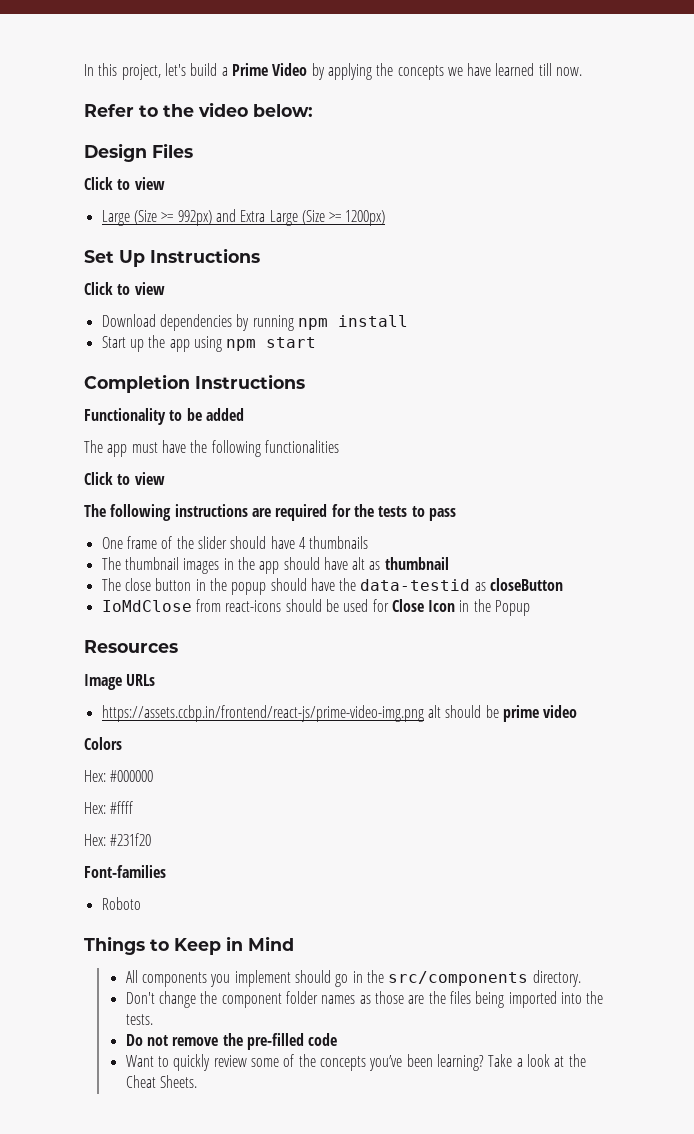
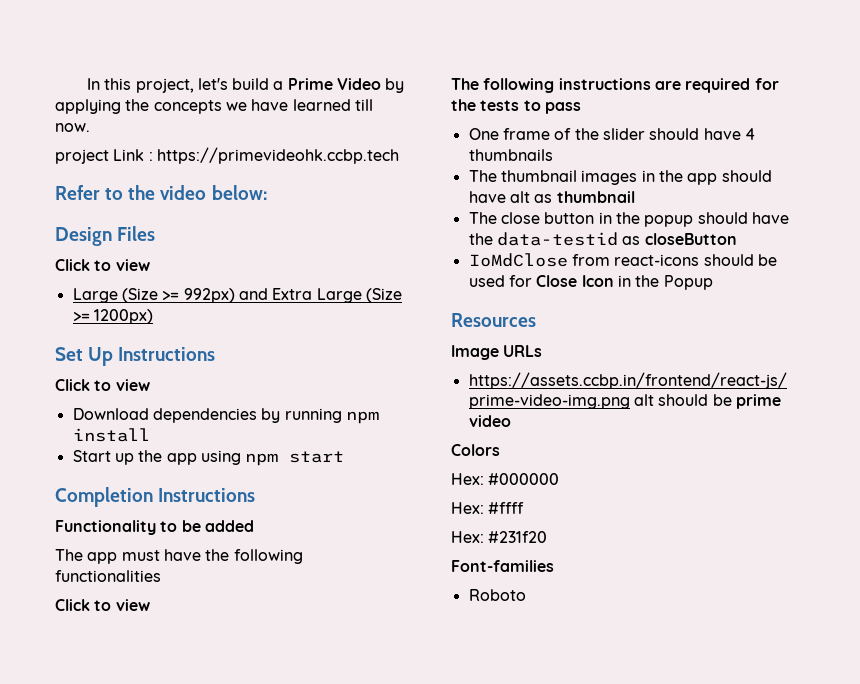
+ project Link : https://primevideohk.ccbp.tech
- Things to Keep in Mind
- All components you implement should go in the src/components directory.
- Don't change the component folder names as those are the files being imported into the tests.
- Do not remove the pre-filled code
- Want to quickly review some of the concepts you’ve been learning? Take a look at the Cheat Sheets.

